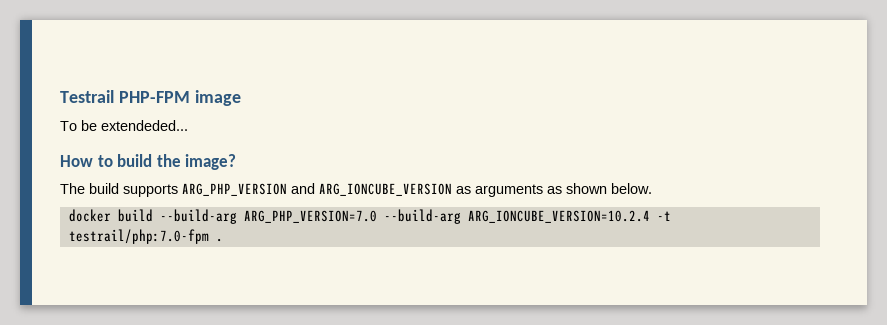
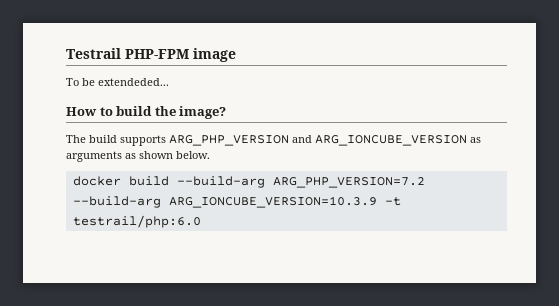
- docker build --build-arg ARG_PHP_VERSION=7.0 --build-arg ARG_IONCUBE_VERSION=10.2.4 -t testrail/php:7.0-fpm .
+ docker build --build-arg ARG_PHP_VERSION=7.2 --build-arg ARG_IONCUBE_VERSION=10.3.9 -t testrail/php:6.0

